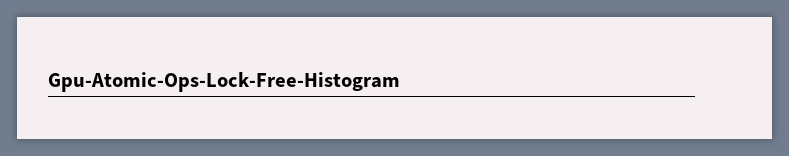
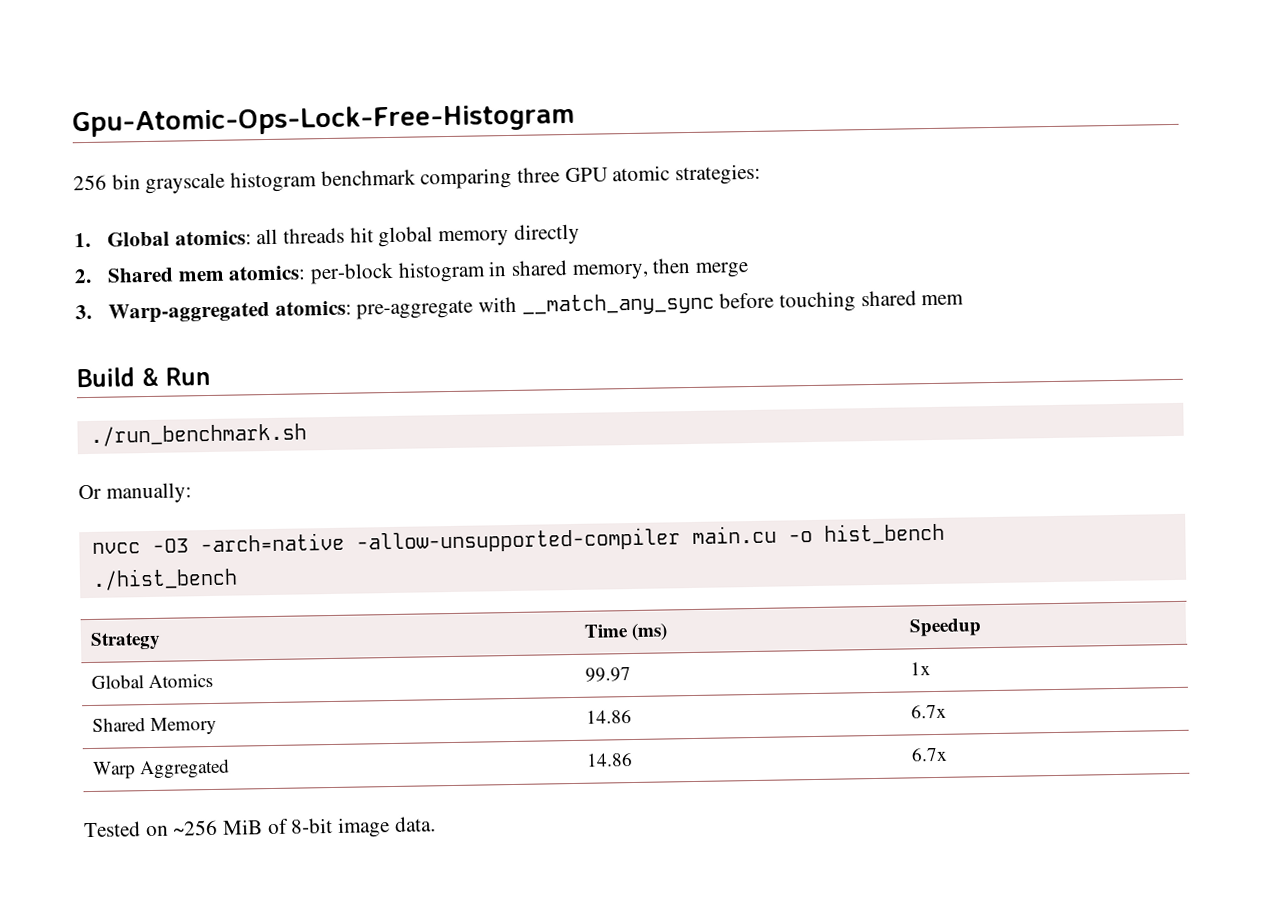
+ 256 bin grayscale histogram benchmark comparing three GPU atomic strategies:
+ 1. Global atomics: all threads hit global memory directly
+ 2. Shared mem atomics: per-block histogram in shared memory, then merge
+ 3. Warp-aggregated atomics: pre-aggregate with __match_any_sync before touching shared mem
+ Build & Run
+ ./run_benchmark.sh
+ Or manually:
+ nvcc -O3 -arch=native -allow-unsupported-compiler main.cu -o hist_bench
+ ./hist_bench
+ Strategy | Time (ms) | Speedup
+ Global Atomics | 99.97 | 1x
+ Shared Memory | 14.86 | 6.7x
+ Warp Aggregated | 14.86 | 6.7x
+ Tested on ~256 MiB of 8-bit image data.

